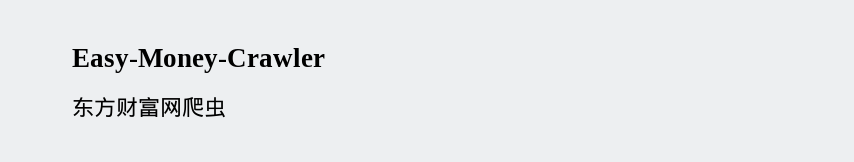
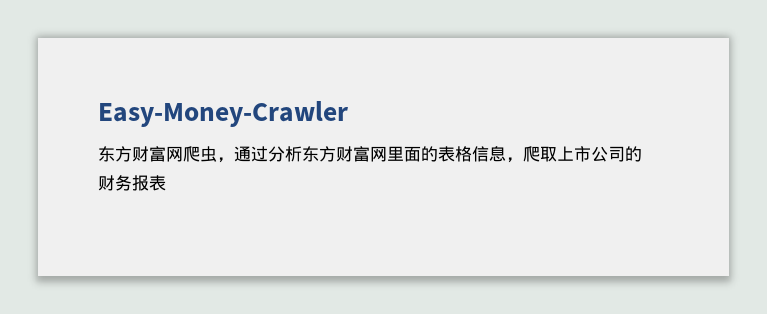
- 东方财富网爬虫
+ 东方财富网爬虫，通过分析东方财富网里面的表格信息，爬取上市公司的财务报表

